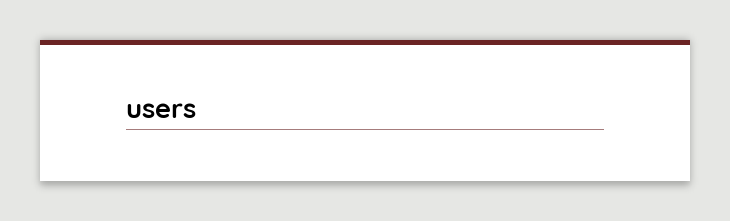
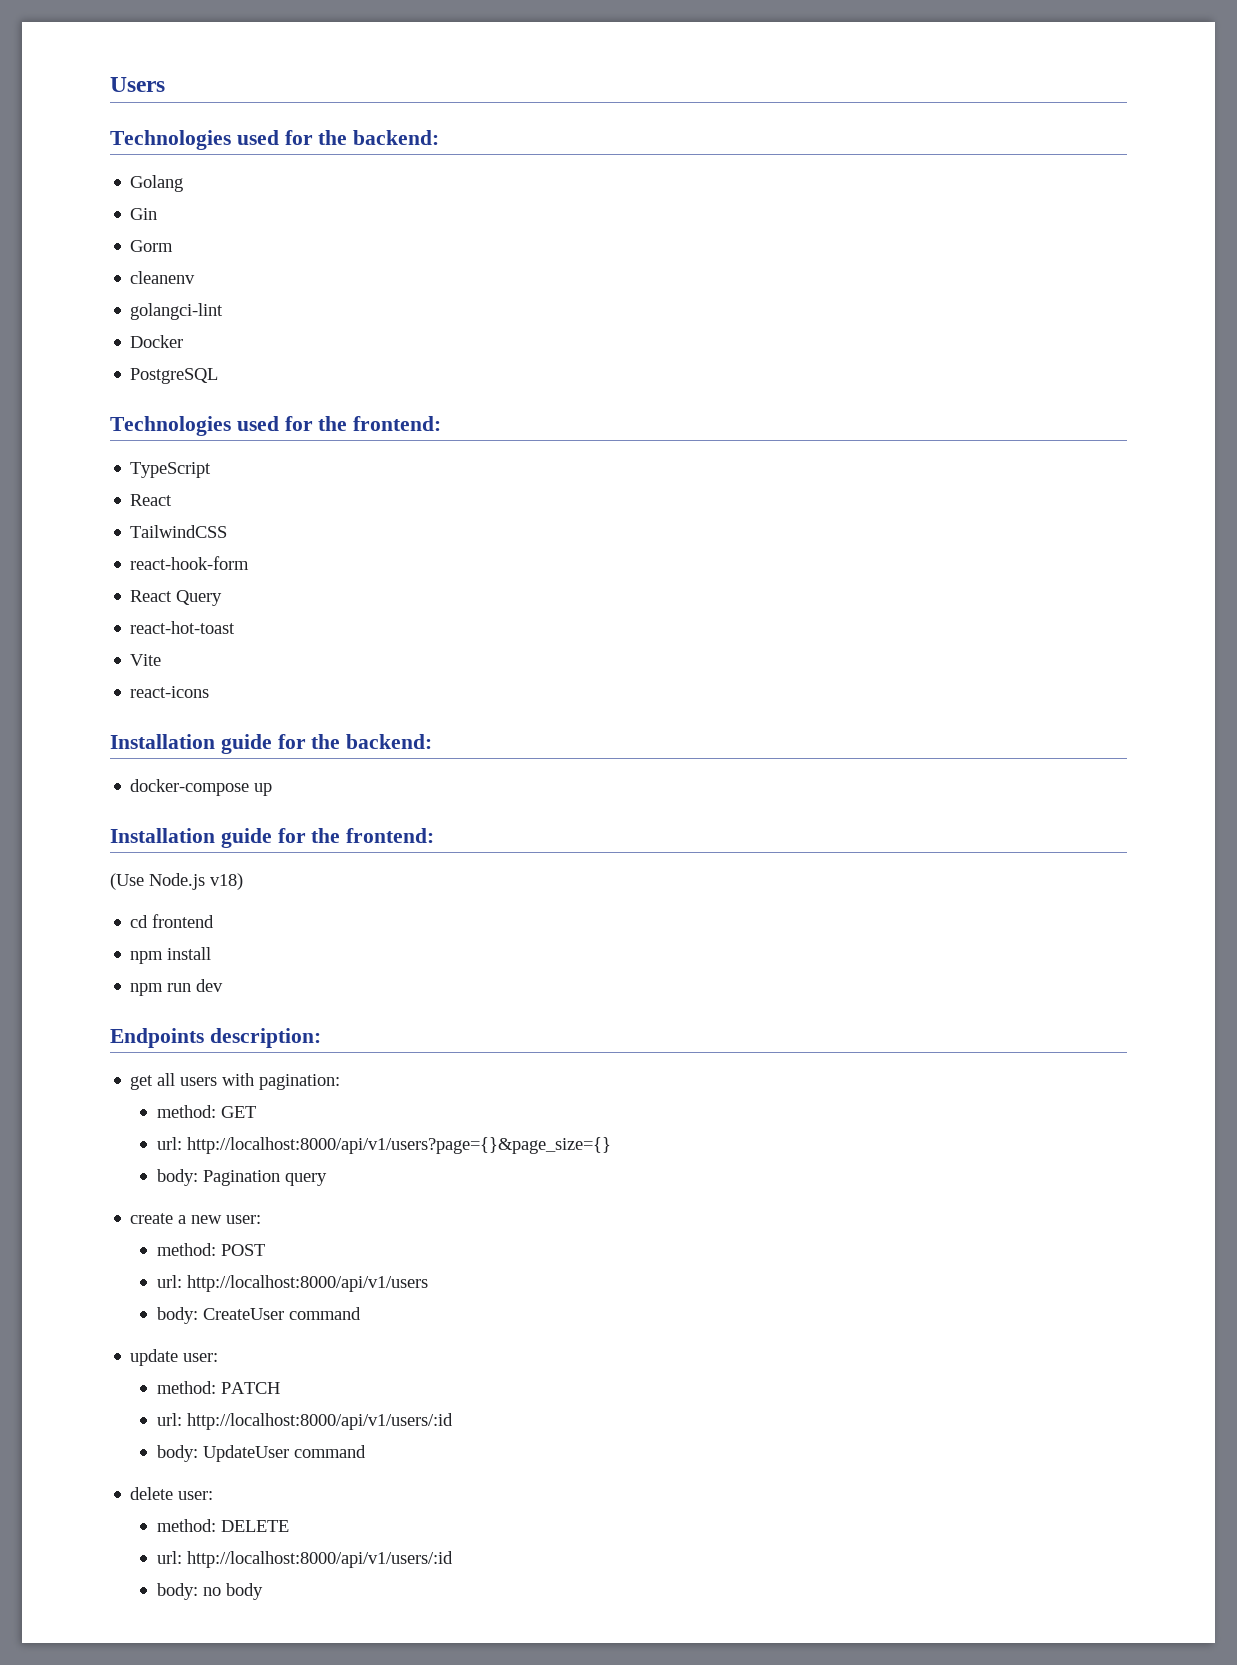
- users
+ Users
+ Technologies used for the backend:
+ Golang
+ Gin
+ Gorm
+ cleanenv
+ golangci-lint
+ Docker
+ PostgreSQL
+ Technologies used for the frontend:
+ TypeScript
+ React
+ TailwindCSS
+ react-hook-form
+ React Query
+ react-hot-toast
+ Vite
+ react-icons
+ Installation guide for the backend:
+ docker-compose up
+ Installation guide for the frontend:
+ (Use Node.js v18)
+ cd frontend
+ npm install
+ npm run dev
+ Endpoints description:
+ get all users with pagination:
+ method: GET
+ url: http://localhost:8000/api/v1/users?page={}&page_size={}
+ body: Pagination query
+ create a new user:
+ method: POST
+ url: http://localhost:8000/api/v1/users
+ body: CreateUser command
+ update user:
+ method: PATCH
+ url: http://localhost:8000/api/v1/users/:id
+ body: UpdateUser command
+ delete user:
+ method: DELETE
+ url: http://localhost:8000/api/v1/users/:id
+ body: no body

